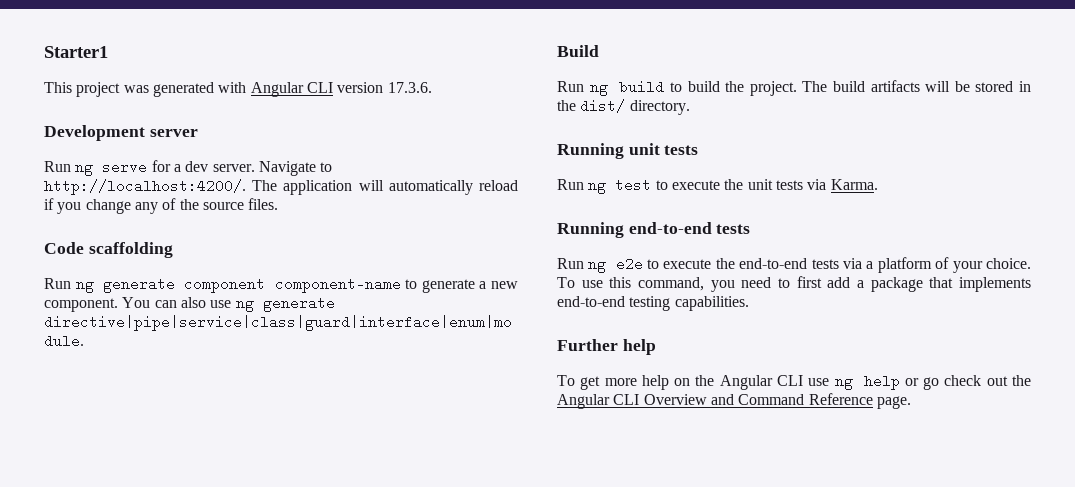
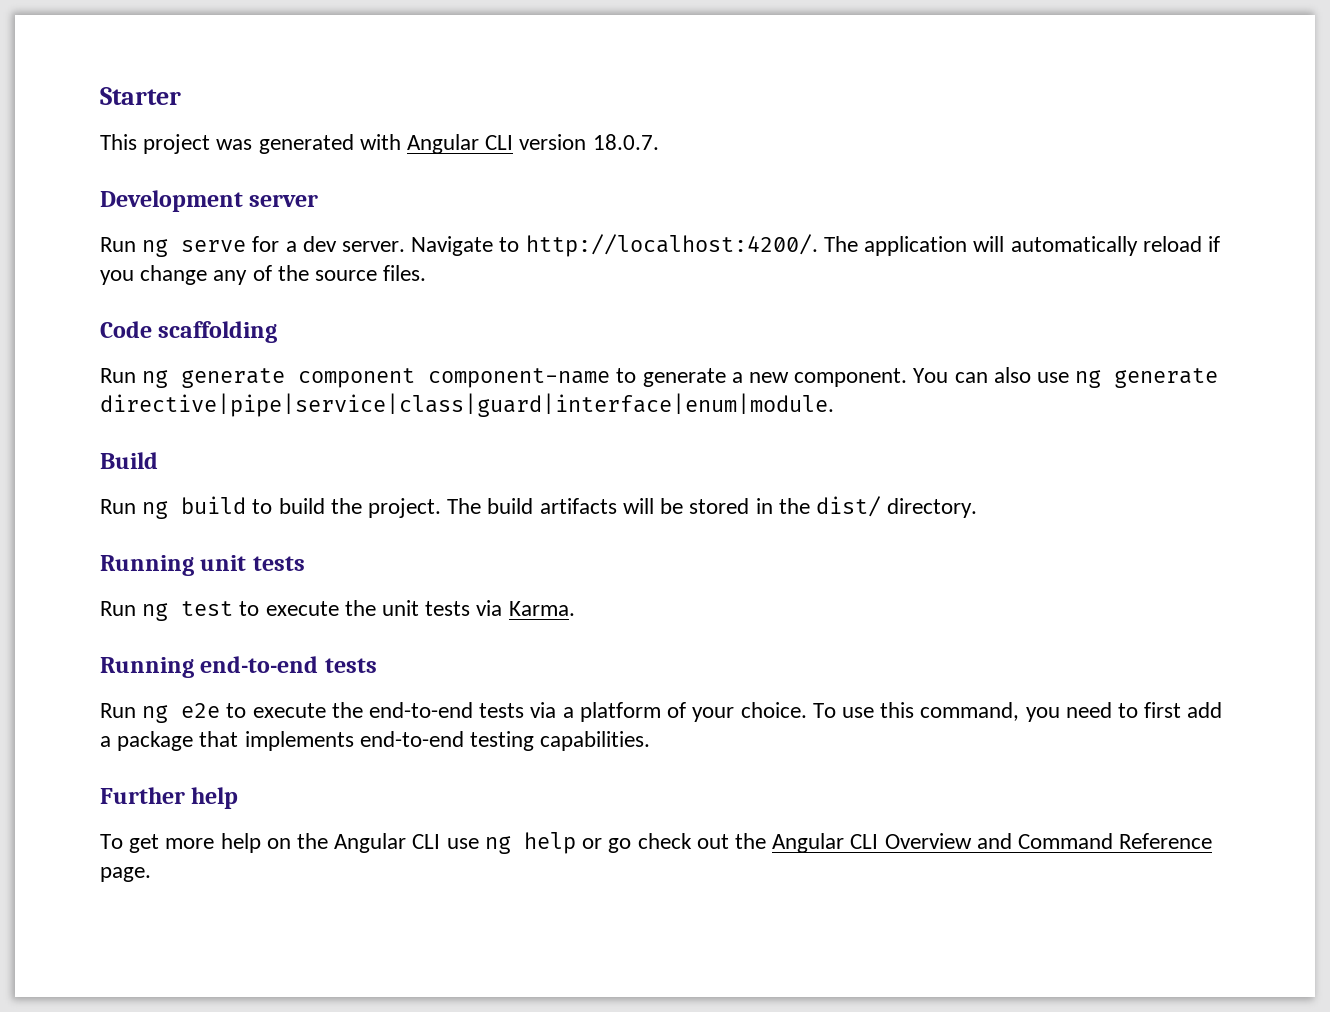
- Starter1
+ Starter
- This project was generated with Angular CLI version 17.3.6.
+ This project was generated with Angular CLI version 18.0.7.

